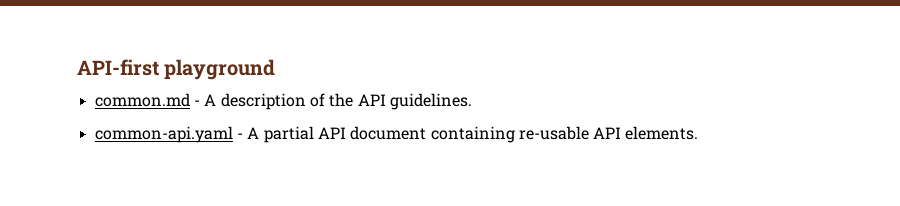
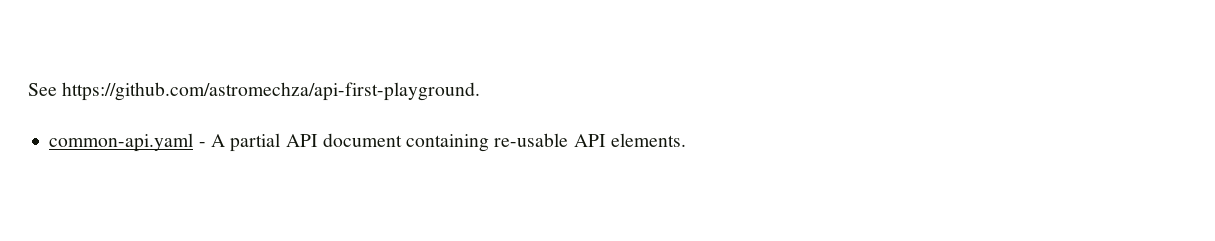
- API-first playground
- common.md - A description of the API guidelines.
+ See https://github.com/astromechza/api-first-playground.

